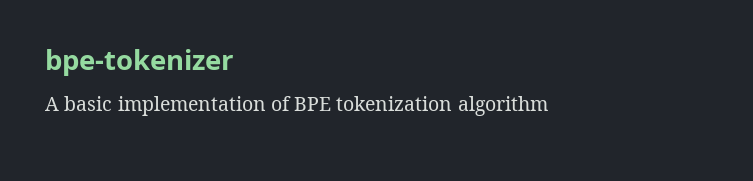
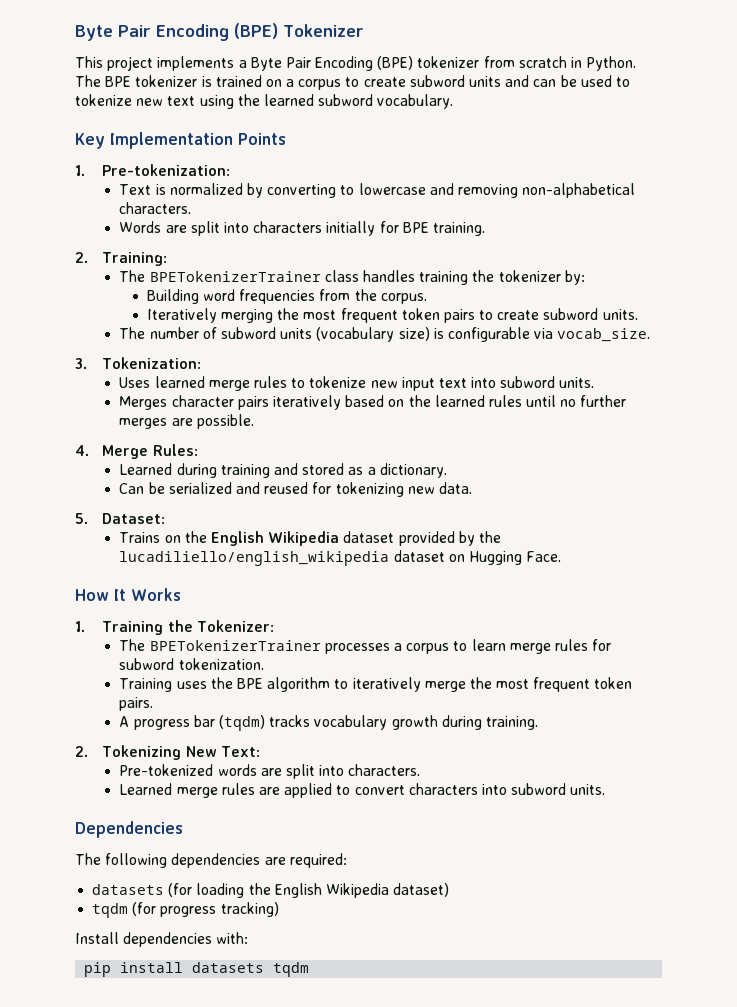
- bpe-tokenizer
- A basic implementation of BPE tokenization algorithm
+ Byte Pair Encoding (BPE) Tokenizer
+ This project implements a Byte Pair Encoding (BPE) tokenizer from scratch in Python. The BPE tokenizer is trained on a corpus to create subword units and can be used to tokenize new text using the learned subword vocabulary.
+ Key Implementation Points
+ 1. Pre-tokenization:
+ Text is normalized by converting to lowercase and removing non-alphabetical characters.
+ Words are split into characters initially for BPE training.
+ 2. Training:
+ The BPETokenizerTrainer class handles training the tokenizer by:
+ Building word frequencies from the corpus.
+ Iteratively merging the most frequent token pairs to create subword units.
+ The number of subword units (vocabulary size) is configurable via vocab_size.
+ 3. Tokenization:
+ Uses learned merge rules to tokenize new input text into subword units.
+ Merges character pairs iteratively based on the learned rules until no further merges are possible.
+ 4. Merge Rules:
+ Learned during training and stored as a dictionary.
+ Can be serialized and reused for tokenizing new data.
+ 5. Dataset:
+ Trains on the English Wikipedia dataset provided by the lucadiliello/english_wikipedia dataset on Hugging Face.
+ How It Works
+ 1. Training the Tokenizer:
+ The BPETokenizerTrainer processes a corpus to learn merge rules for subword tokenization.
+ Training uses the BPE algorithm to iteratively merge the most frequent token pairs.
+ A progress bar (tqdm) tracks vocabulary growth during training.
+ 2. Tokenizing New Text:
+ Pre-tokenized words are split into characters.
+ Learned merge rules are applied to convert characters into subword units.
+ Dependencies
+ The following dependencies are required:
+ datasets (for loading the English Wikipedia dataset)
+ tqdm (for progress tracking)
+ Install dependencies with:
+ pip install datasets tqdm

